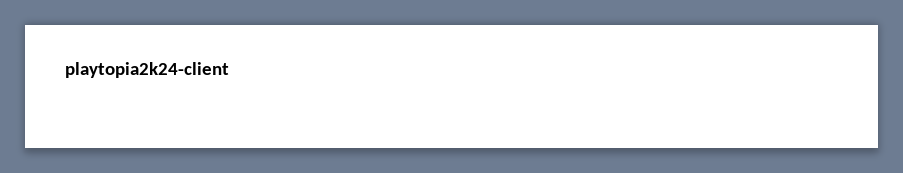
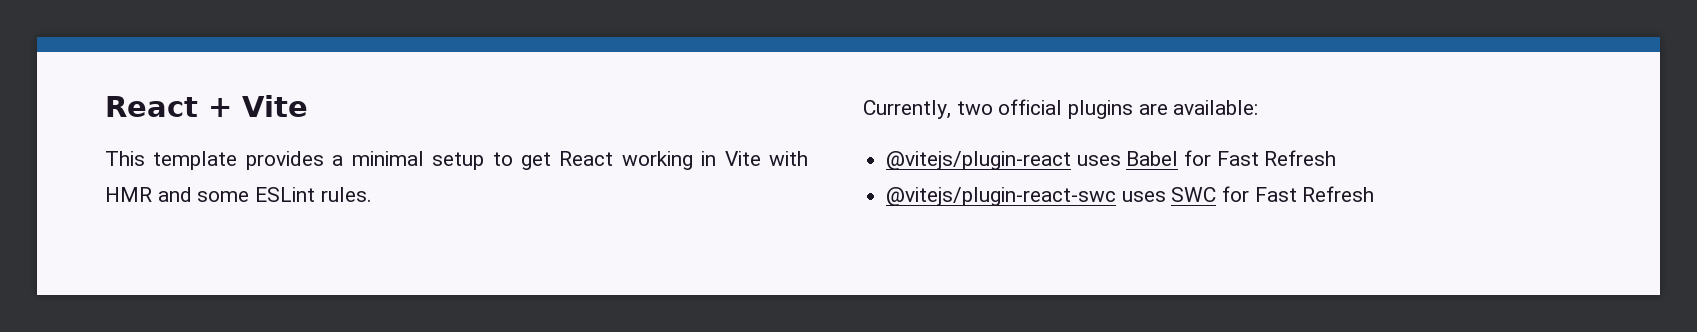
- playtopia2k24-client
+ React + Vite
+ This template provides a minimal setup to get React working in Vite with HMR and some ESLint rules.
+ Currently, two official plugins are available:
+ @vitejs/plugin-react uses Babel for Fast Refresh
+ @vitejs/plugin-react-swc uses SWC for Fast Refresh

